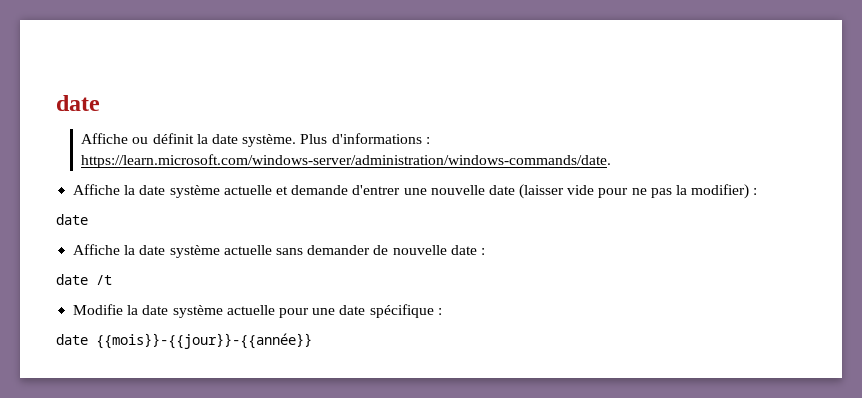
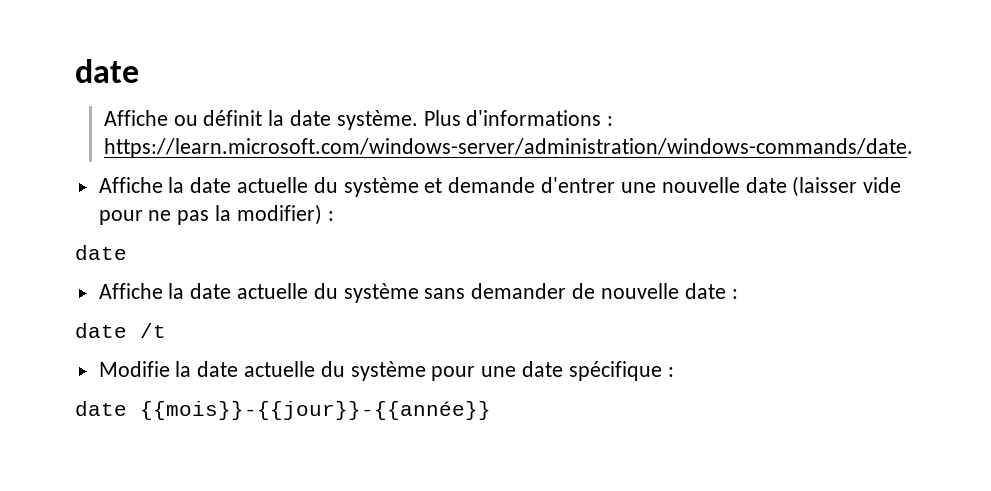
- Affiche la date système actuelle et demande d'entrer une nouvelle date (laisser vide pour ne pas la modifier) :
+ Affiche la date actuelle du système et demande d'entrer une nouvelle date (laisser vide pour ne pas la modifier) :
- Affiche la date système actuelle sans demander de nouvelle date :
+ Affiche la date actuelle du système sans demander de nouvelle date :
- Modifie la date système actuelle pour une date spécifique :
+ Modifie la date actuelle du système pour une date spécifique :

